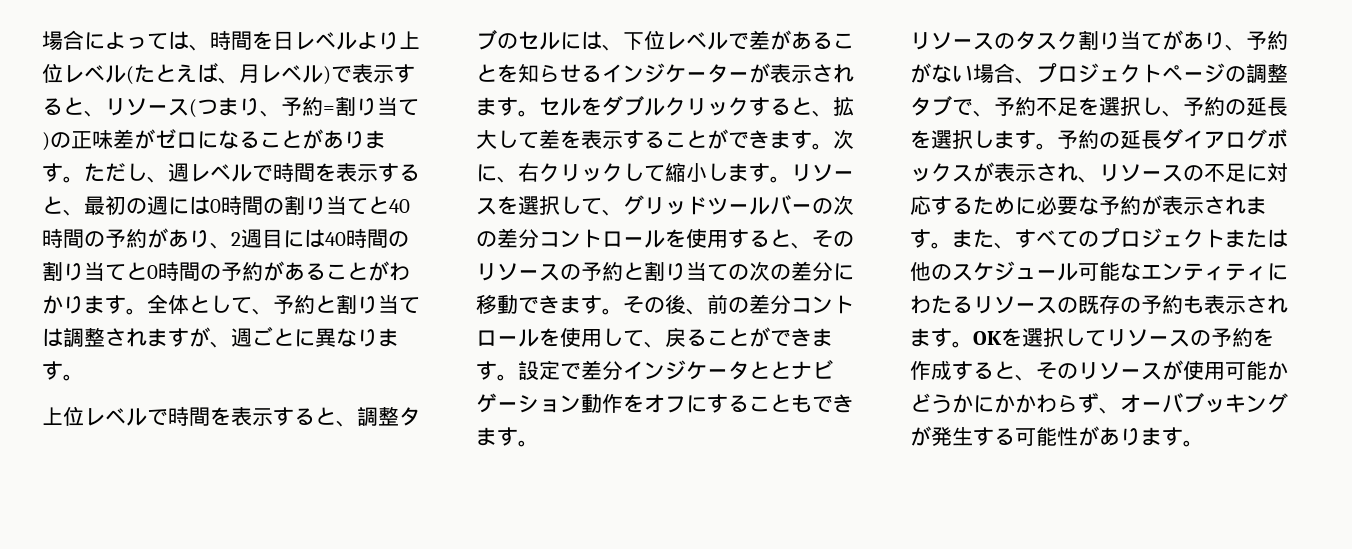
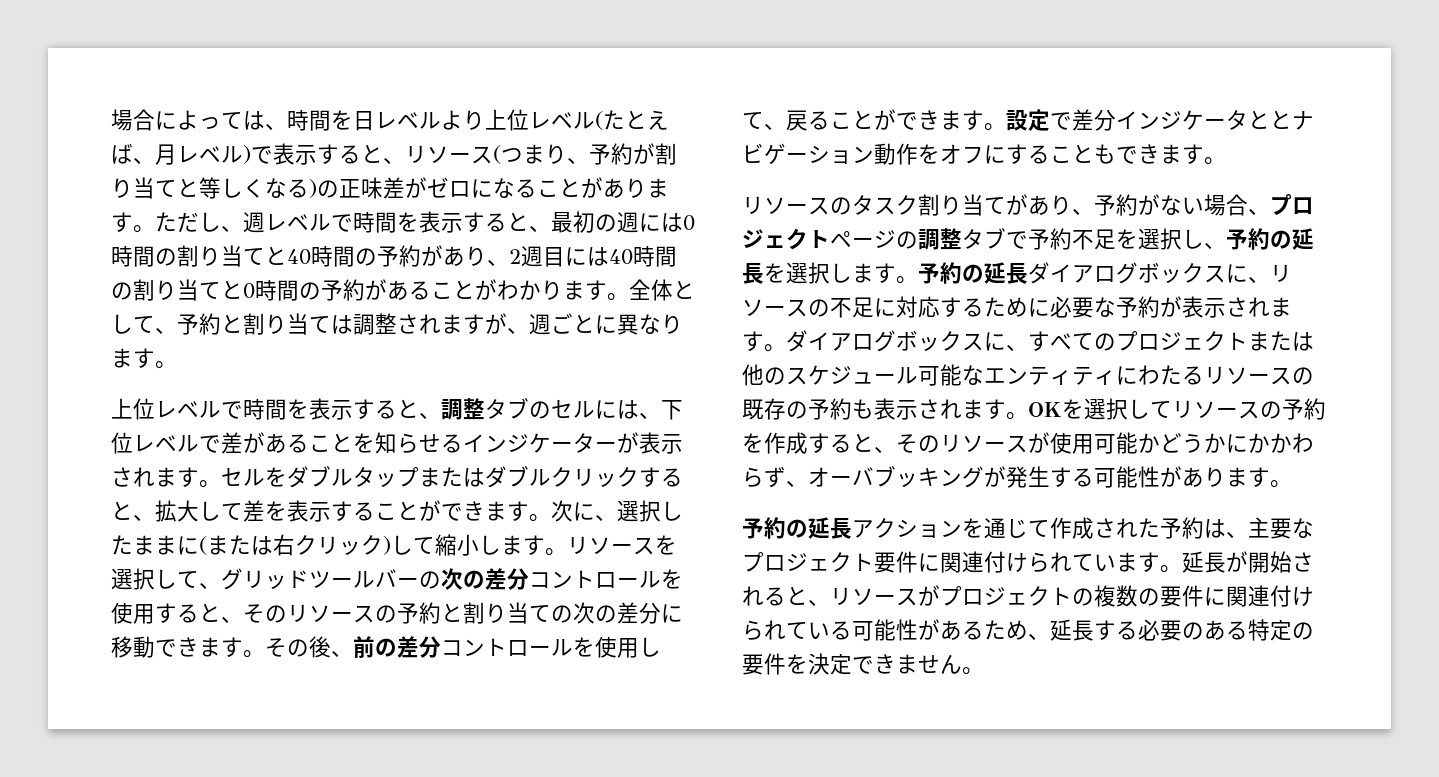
- 場合によっては、時間を日レベルより上位レベル(たとえば、月レベル)で表示すると、リソース(つまり、予約=割り当て)の正味差がゼロになることがあります。
+ 場合によっては、時間を日レベルより上位レベル(たとえば、月レベル)で表示すると、リソース(つまり、予約が割り当てと等しくなる)の正味差がゼロになることがあります。
- セルをダブルクリックすると、拡大して差を表示することができます。
+ セルをダブルタップまたはダブルクリックすると、拡大して差を表示することができます。
- 次に、右クリックして縮小します。
+ 次に、選択したままに(または右クリック)して縮小します。
- リソースのタスク割り当てがあり、予約がない場合、プロジェクトページの調整タブで、予約不足を選択し、予約の延長を選択します。
+ リソースのタスク割り当てがあり、予約がない場合、プロジェクトページの調整タブで予約不足を選択し、予約の延長を選択します。
- 予約の延長ダイアログボックスが表示され、リソースの不足に対応するために必要な予約が表示されます。
+ 予約の延長ダイアログボックスに、リソースの不足に対応するために必要な予約が表示されます。
- また、すべてのプロジェクトまたは他のスケジュール可能なエンティティにわたるリソースの既存の予約も表示されます。
+ ダイアログボックスに、すべてのプロジェクトまたは他のスケジュール可能なエンティティにわたるリソースの既存の予約も表示されます。
+ 予約の延長アクションを通じて作成された予約は、主要なプロジェクト要件に関連付けられています。延長が開始されると、リソースがプロジェクトの複数の要件に関連付けられている可能性があるため、延長する必要のある特定の要件を決定できません。

